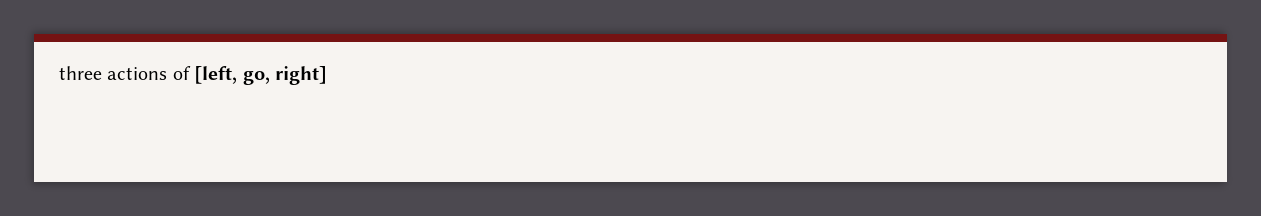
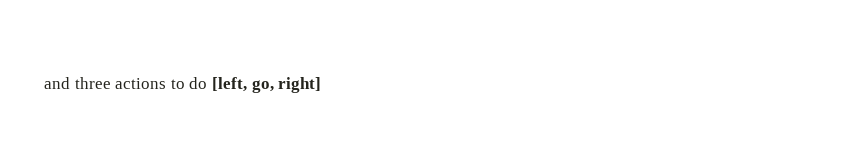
- three actions of [left, go, right]
+ and three actions to do [left, go, right]

